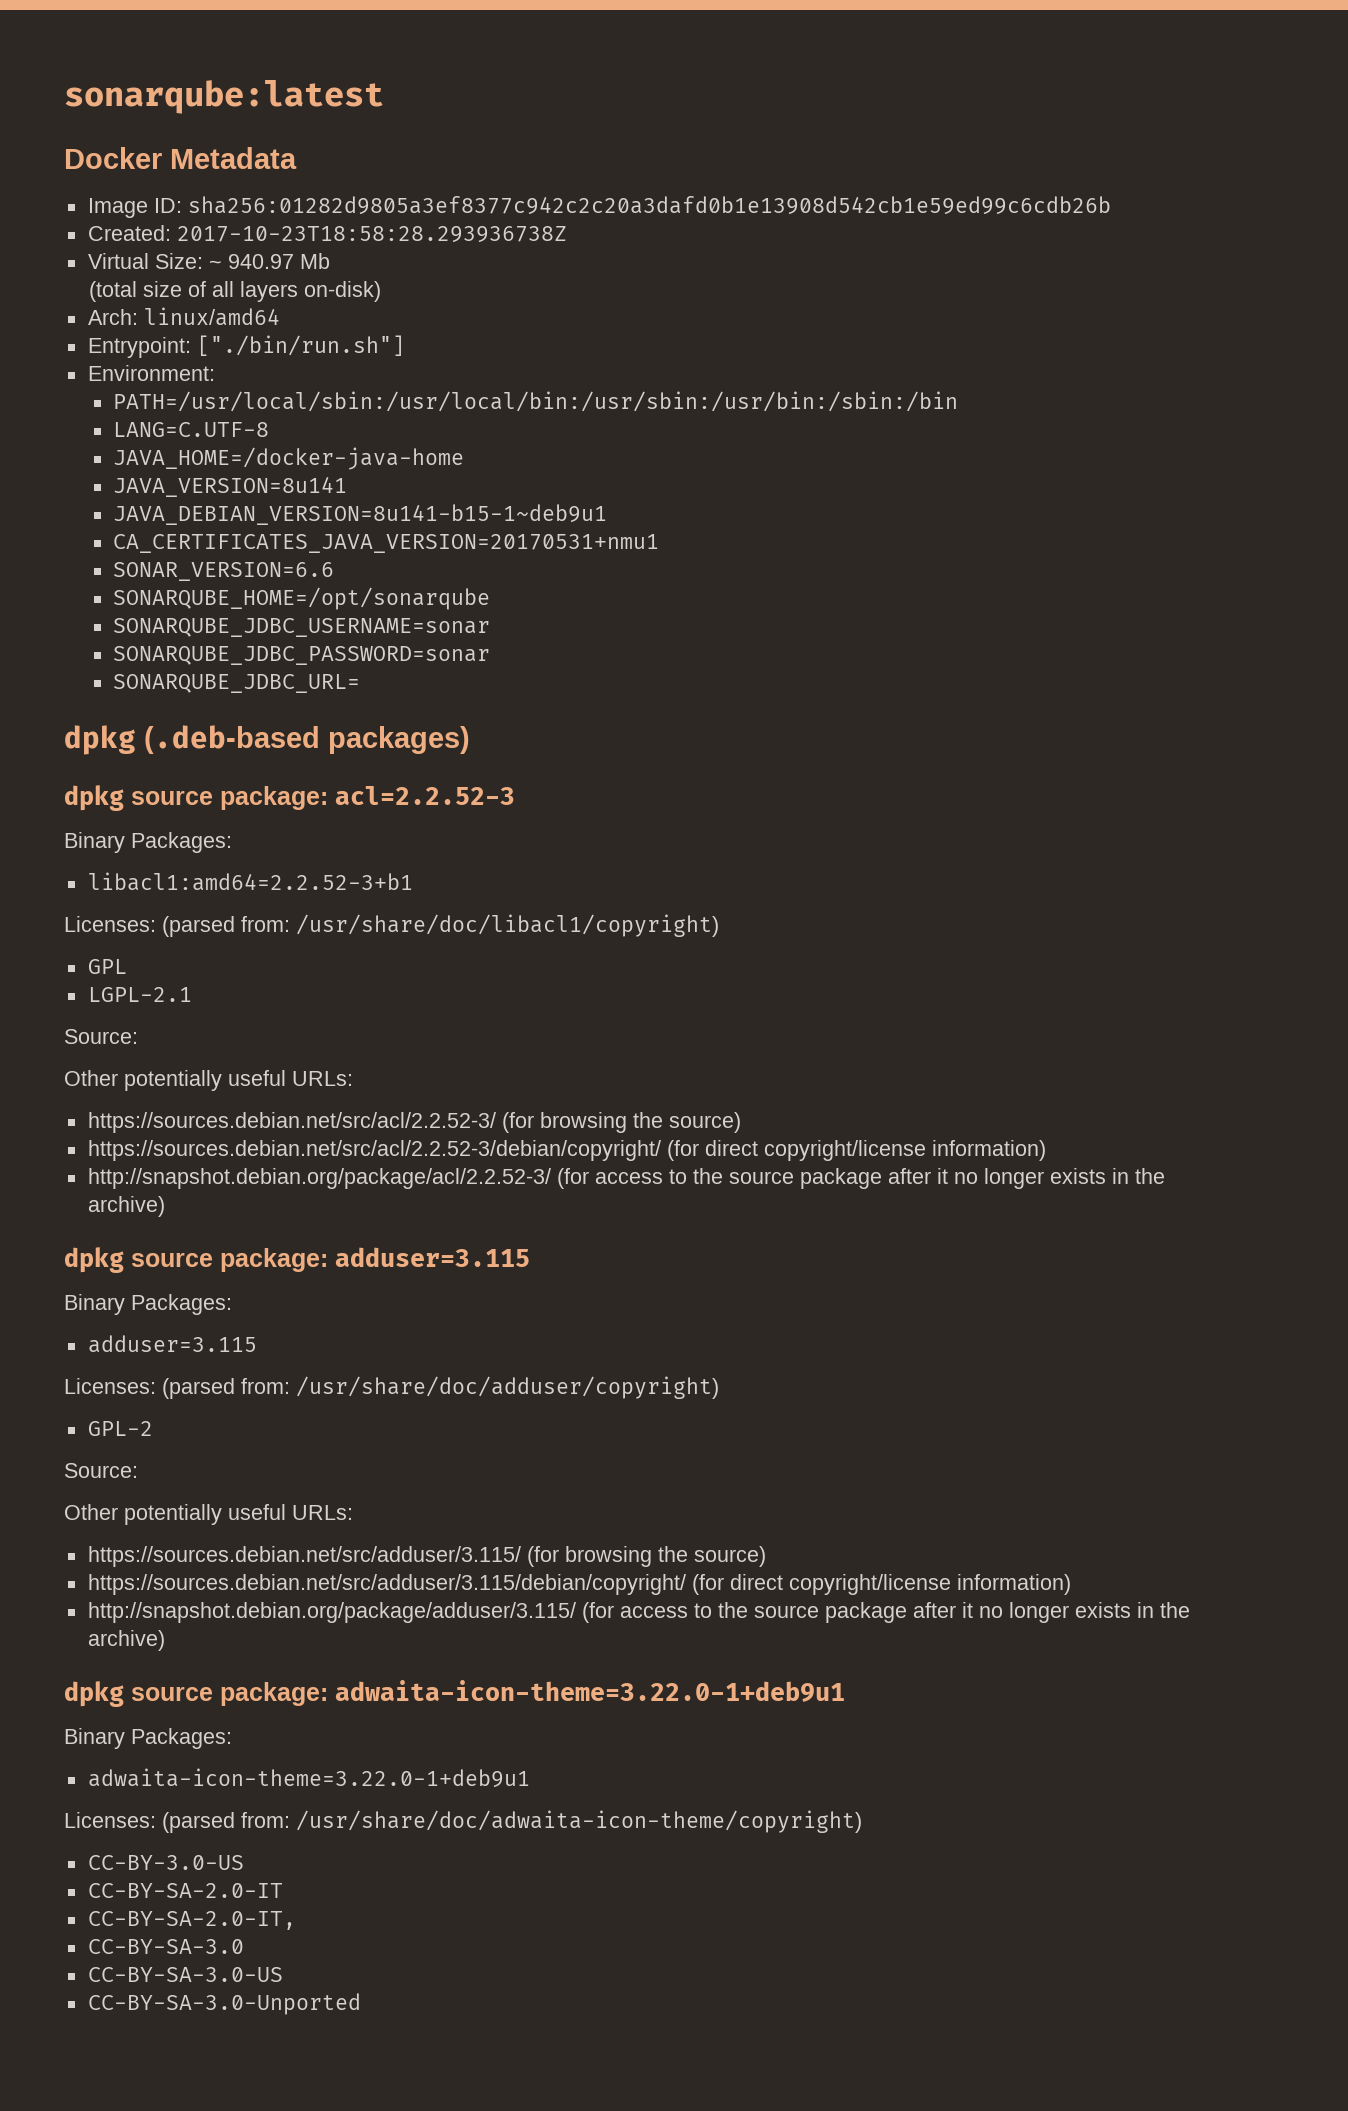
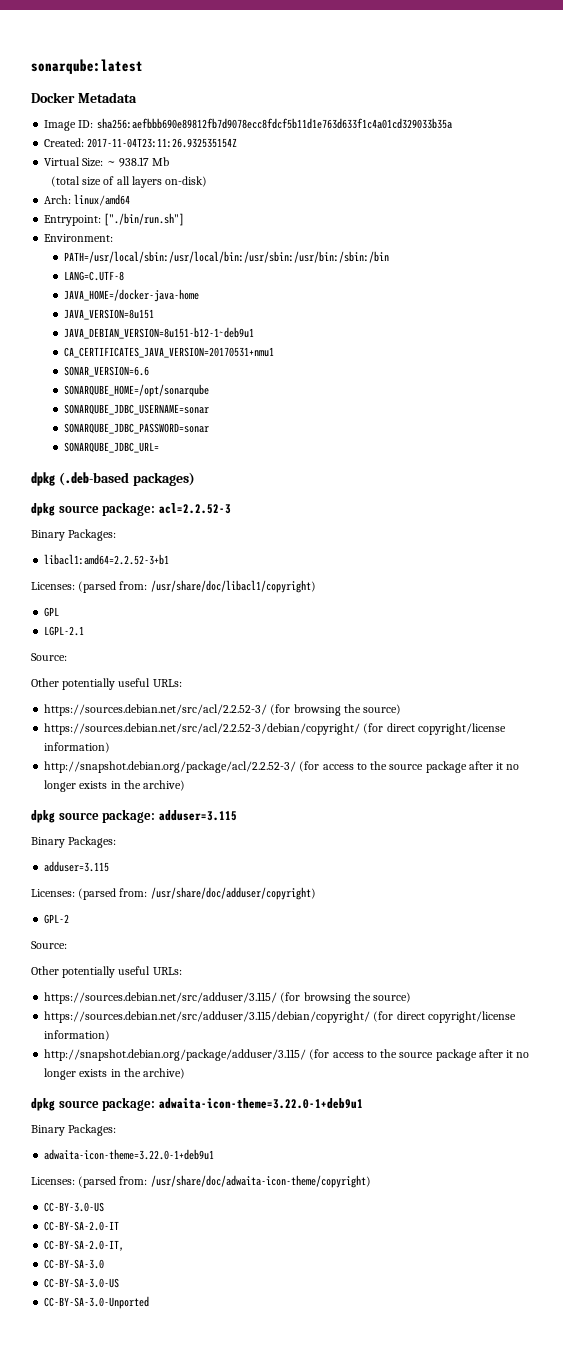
- Image ID: sha256:01282d9805a3ef8377c942c2c20a3dafd0b1e13908d542cb1e59ed99c6cdb26b
+ Image ID: sha256:aefbbb690e89812fb7d9078ecc8fdcf5b11d1e763d633f1c4a01cd329033b35a
- Created: 2017-10-23T18:58:28.293936738Z
+ Created: 2017-11-04T23:11:26.932535154Z
- Virtual Size: ~ 940.97 Mb
+ Virtual Size: ~ 938.17 Mb
- JAVA_VERSION=8u141
- JAVA_DEBIAN_VERSION=8u141-b15-1~deb9u1
+ JAVA_VERSION=8u151
+ JAVA_DEBIAN_VERSION=8u151-b12-1~deb9u1

